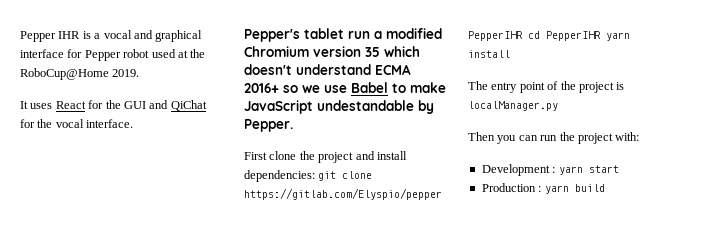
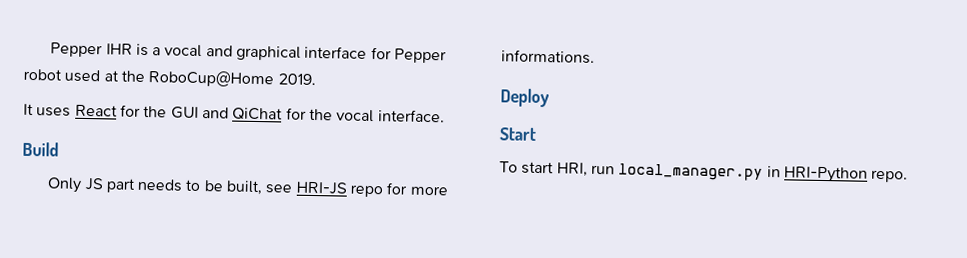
- Pepper's tablet run a modified Chromium version 35 which doesn't understand ECMA 2016+ so we use Babel to make JavaScript undestandable by Pepper.
- First clone the project and install dependencies: git clone https://gitlab.com/Elyspio/pepper PepperIHR cd PepperIHR yarn install
- The entry point of the project is localManager.py
- Then you can run the project with:
- Development : yarn start
- Production : yarn build
+ Build
+ Only JS part needs to be built, see HRI-JS repo for more informations.
+ Deploy
+ Start
+ To start HRI, run local_manager.py in HRI-Python repo.

